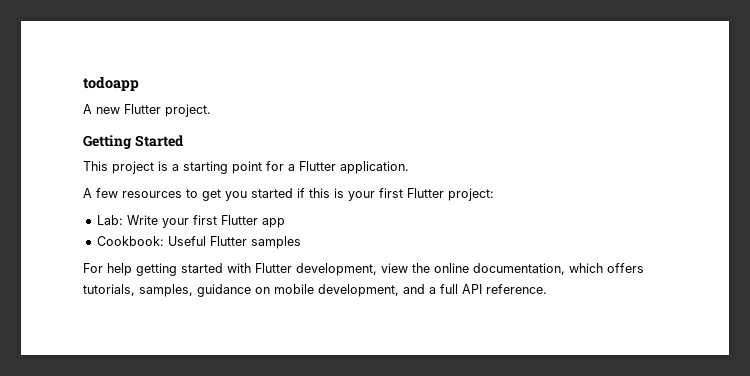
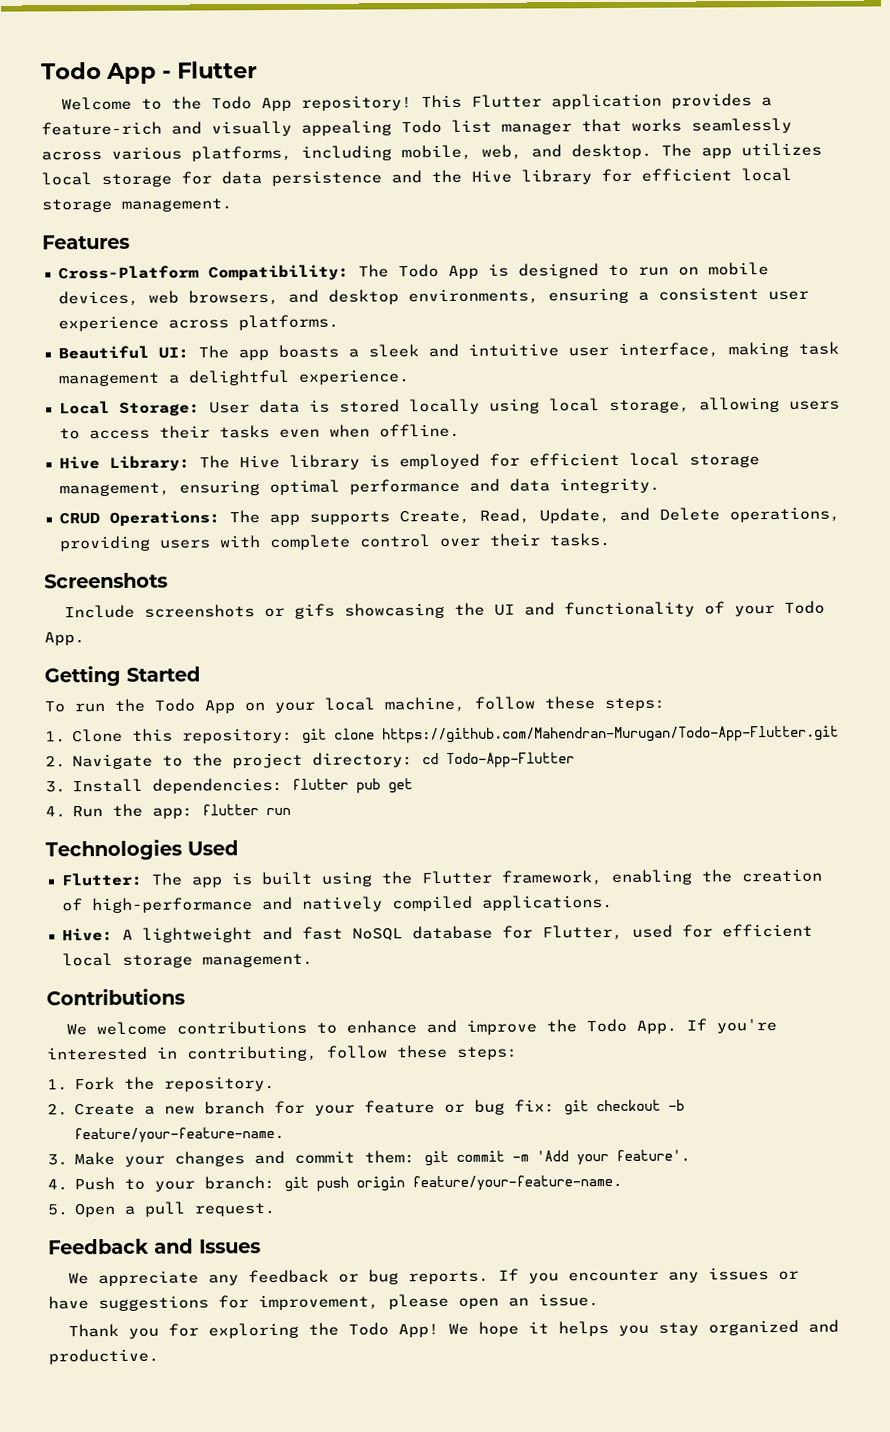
- todoapp
- A new Flutter project.
+ Todo App - Flutter
+ Welcome to the Todo App repository! This Flutter application provides a feature-rich and visually appealing Todo list manager that works seamlessly across various platforms, including mobile, web, and desktop. The app utilizes local storage for data persistence and the Hive library for efficient local storage management.
+ Features
+ Cross-Platform Compatibility: The Todo App is designed to run on mobile devices, web browsers, and desktop environments, ensuring a consistent user experience across platforms.
+ Beautiful UI: The app boasts a sleek and intuitive user interface, making task management a delightful experience.
+ Local Storage: User data is stored locally using local storage, allowing users to access their tasks even when offline.
+ Hive Library: The Hive library is employed for efficient local storage management, ensuring optimal performance and data integrity.
+ CRUD Operations: The app supports Create, Read, Update, and Delete operations, providing users with complete control over their tasks.
+ Screenshots
+ Include screenshots or gifs showcasing the UI and functionality of your Todo App.
  Getting Started
- This project is a starting point for a Flutter application.
- A few resources to get you started if this is your first Flutter project:
- Lab: Write your first Flutter app
- Cookbook: Useful Flutter samples
- For help getting started with Flutter development, view the online documentation, which offers tutorials, samples, guidance on mobile development, and a full API reference.
+ To run the Todo App on your local machine, follow these steps:
+ 1. Clone this repository: git clone https://github.com/Mahendran-Murugan/Todo-App-Flutter.git
+ 2. Navigate to the project directory: cd Todo-App-Flutter
+ 3. Install dependencies: flutter pub get
+ 4. Run the app: flutter run
+ Technologies Used
+ Flutter: The app is built using the Flutter framework, enabling the creation of high-performance and natively compiled applications.
+ Hive: A lightweight and fast NoSQL database for Flutter, used for efficient local storage management.
+ Contributions
+ We welcome contributions to enhance and improve the Todo App. If you're interested in contributing, follow these steps:
+ 1. Fork the repository.
+ 2. Create a new branch for your feature or bug fix: git checkout -b feature/your-feature-name.
+ 3. Make your changes and commit them: git commit -m 'Add your feature'.
+ 4. Push to your branch: git push origin feature/your-feature-name.
+ 5. Open a pull request.
+ Feedback and Issues
+ We appreciate any feedback or bug reports. If you encounter any issues or have suggestions for improvement, please open an issue.
+ Thank you for exploring the Todo App! We hope it helps you stay organized and productive.

